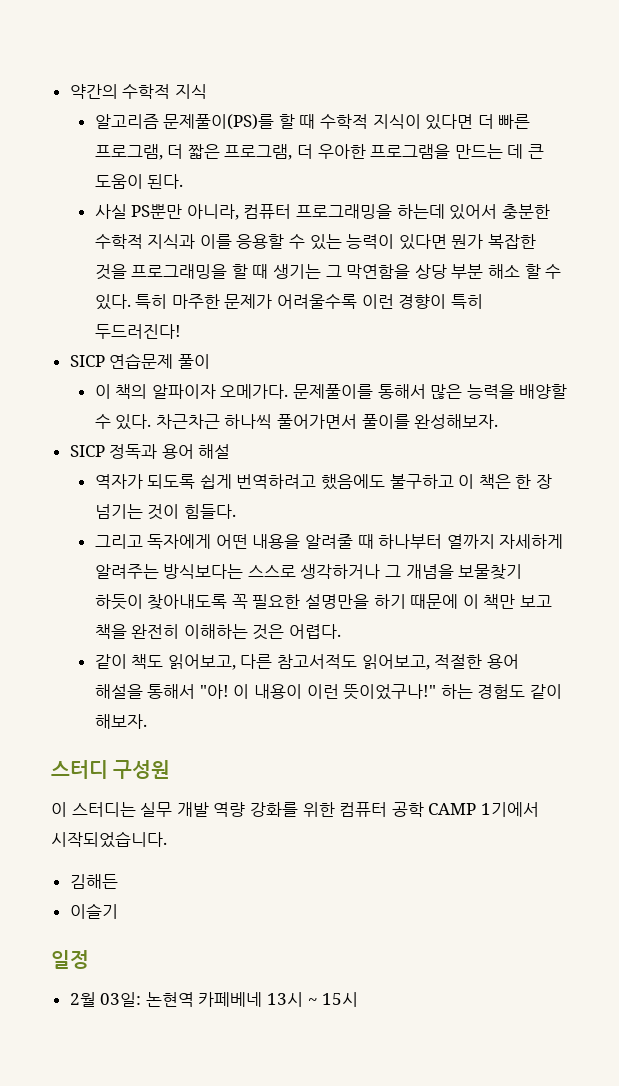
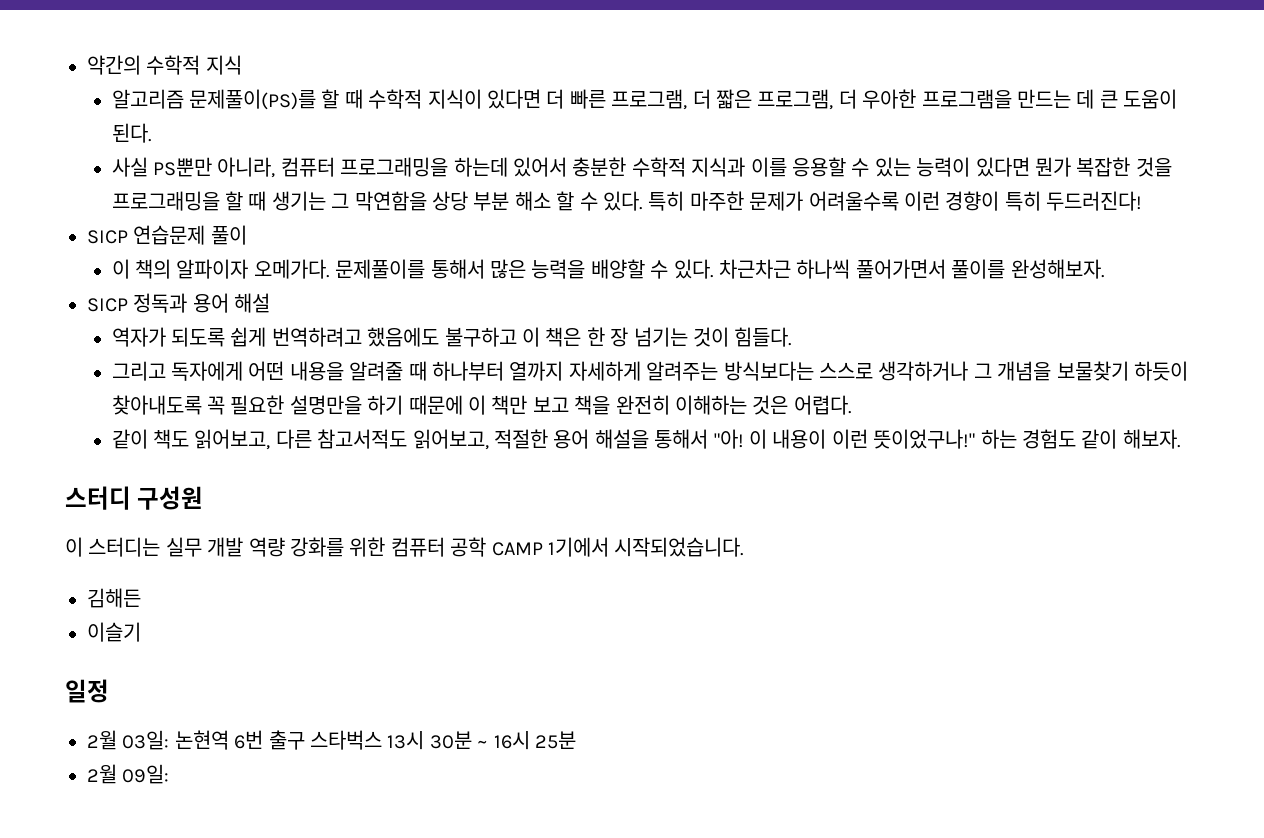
- 2월 03일: 논현역 카페베네 13시 ~ 15시
+ 2월 03일: 논현역 6번 출구 스타벅스 13시 30분 ~ 16시 25분
+ 2월 09일:

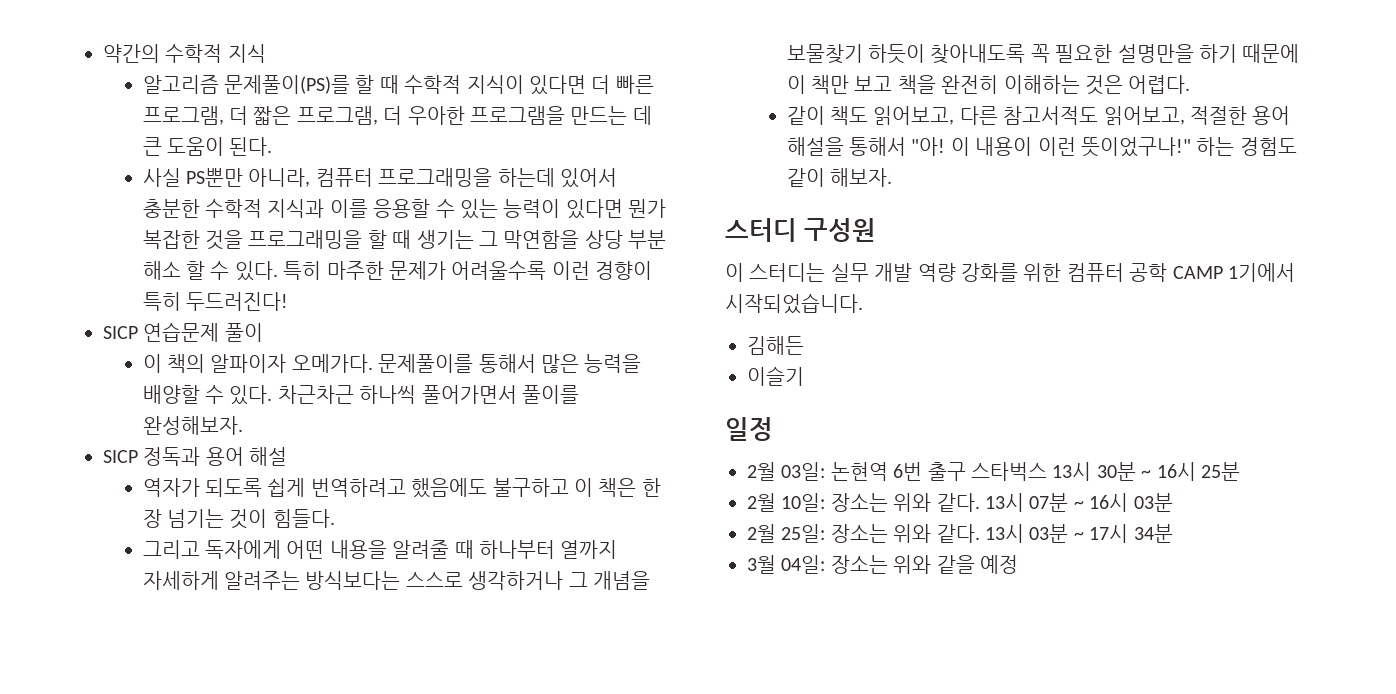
- 2월 09일:
+ 2월 10일: 장소는 위와 같다. 13시 07분 ~ 16시 03분
+ 2월 25일: 장소는 위와 같다. 13시 03분 ~ 17시 34분
+ 3월 04일: 장소는 위와 같을 예정

